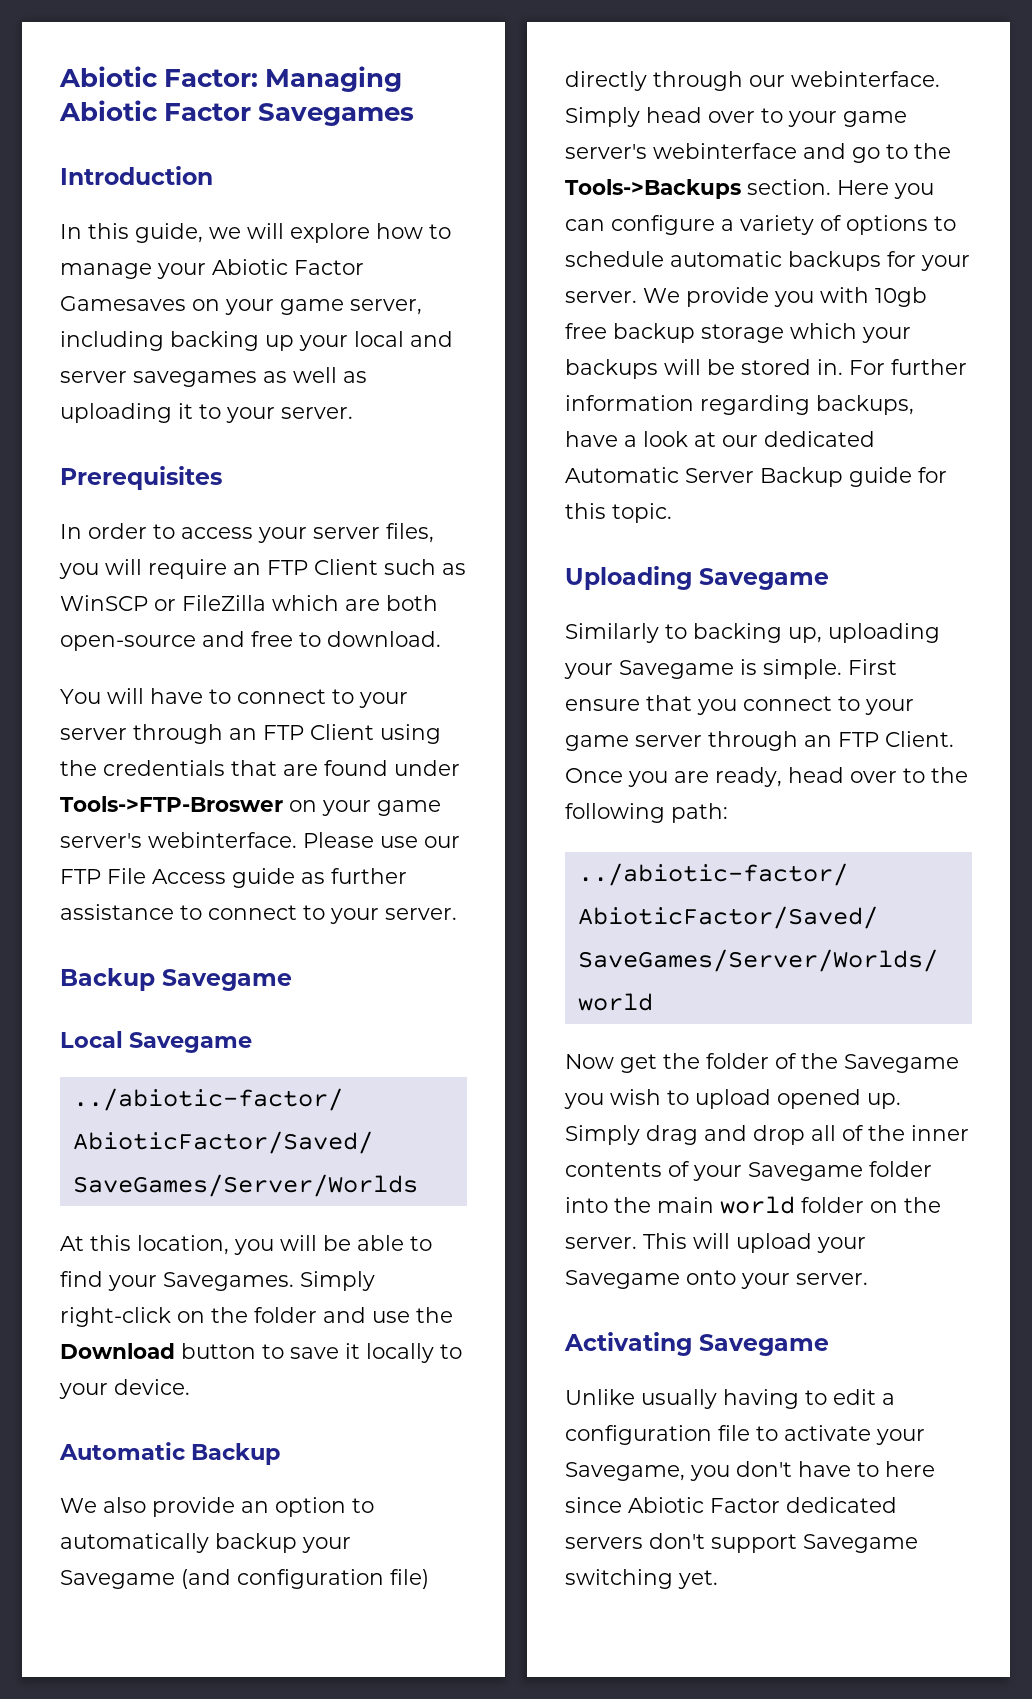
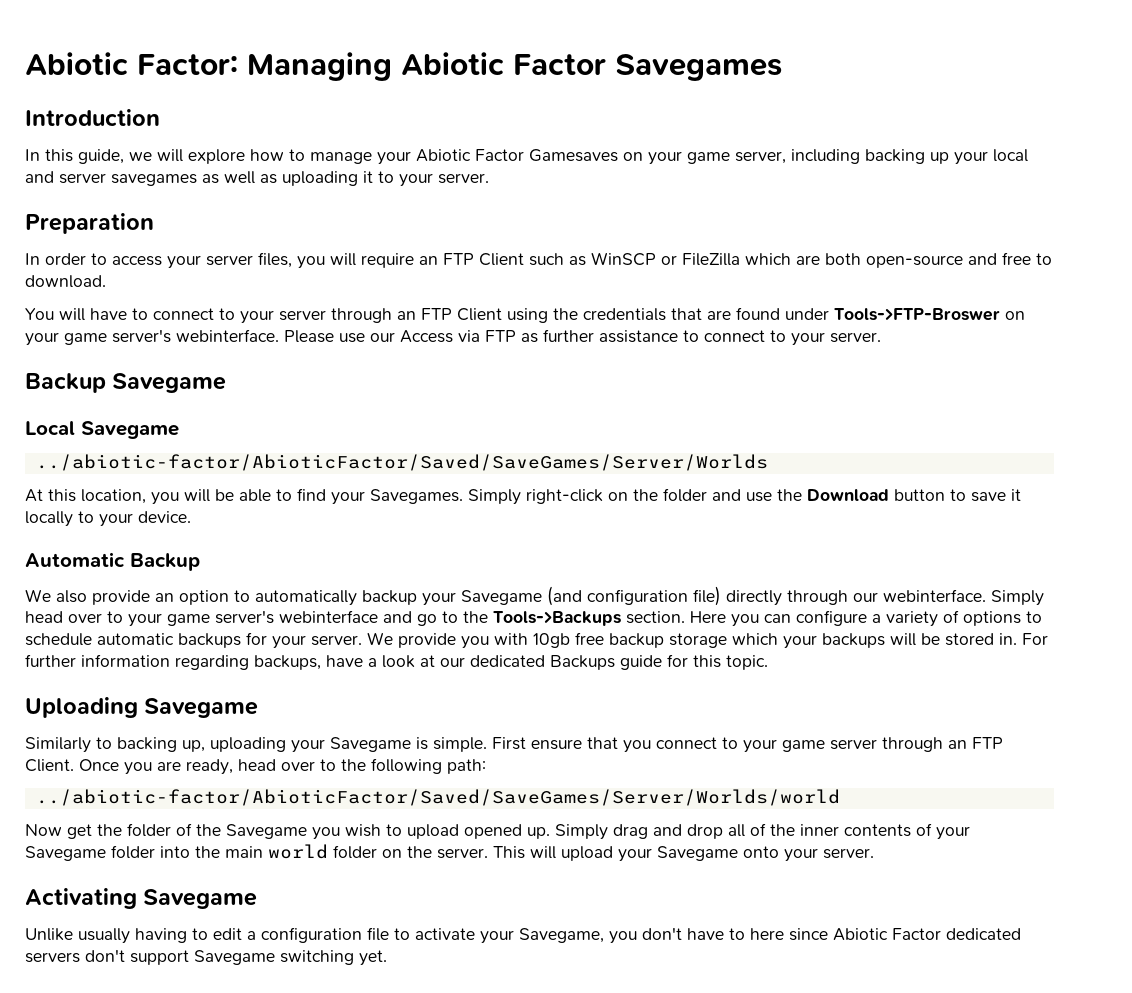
- Prerequisites
+ Preparation
- Please use our FTP File Access guide as further assistance to connect to your server.
+ Please use our Access via FTP as further assistance to connect to your server.
- For further information regarding backups, have a look at our dedicated Automatic Server Backup guide for this topic.
+ For further information regarding backups, have a look at our dedicated Backups guide for this topic.

